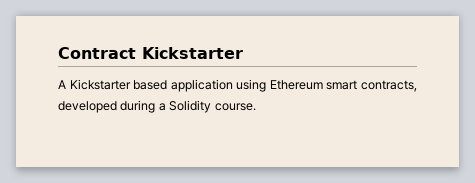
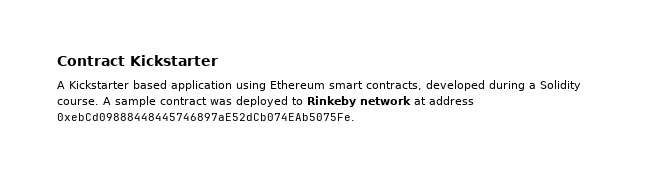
+ A sample contract was deployed to Rinkeby network at address 0xebCd09888448445746897aE52dCb074EAb5075Fe.

